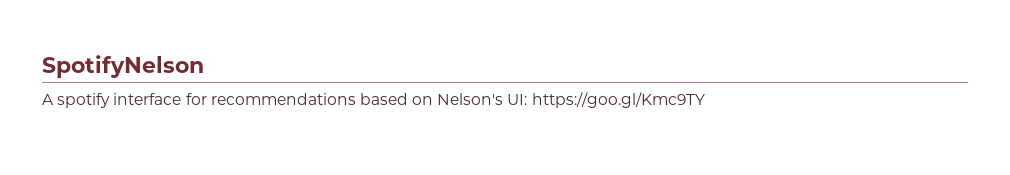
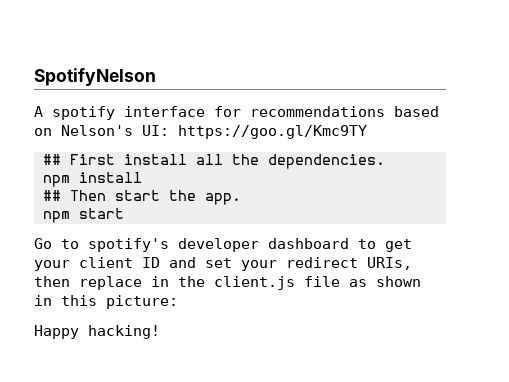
+ ## First install all the dependencies.
+ npm install
+ ## Then start the app.
+ npm start
+ Go to spotify's developer dashboard to get your client ID and set your redirect URIs, then replace in the client.js file as shown in this picture:
+ Happy hacking!

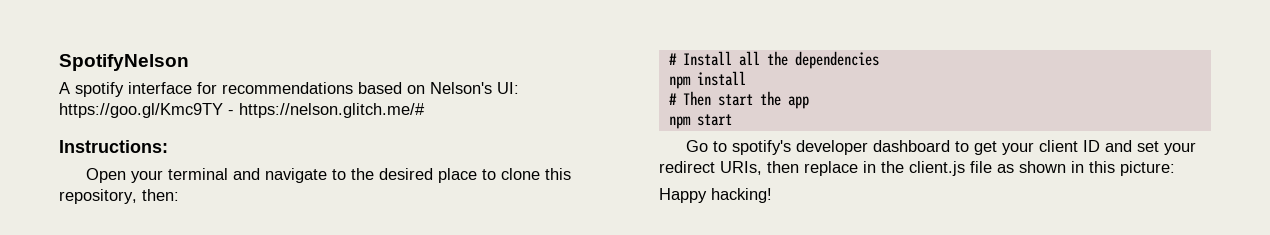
- A spotify interface for recommendations based on Nelson's UI: https://goo.gl/Kmc9TY
- ## First install all the dependencies.
+ A spotify interface for recommendations based on Nelson's UI: https://goo.gl/Kmc9TY - https://nelson.glitch.me/#
+ Instructions:
+ Open your terminal and navigate to the desired place to clone this repository, then:
+ # Install all the dependencies
- ## Then start the app.
+ # Then start the app

